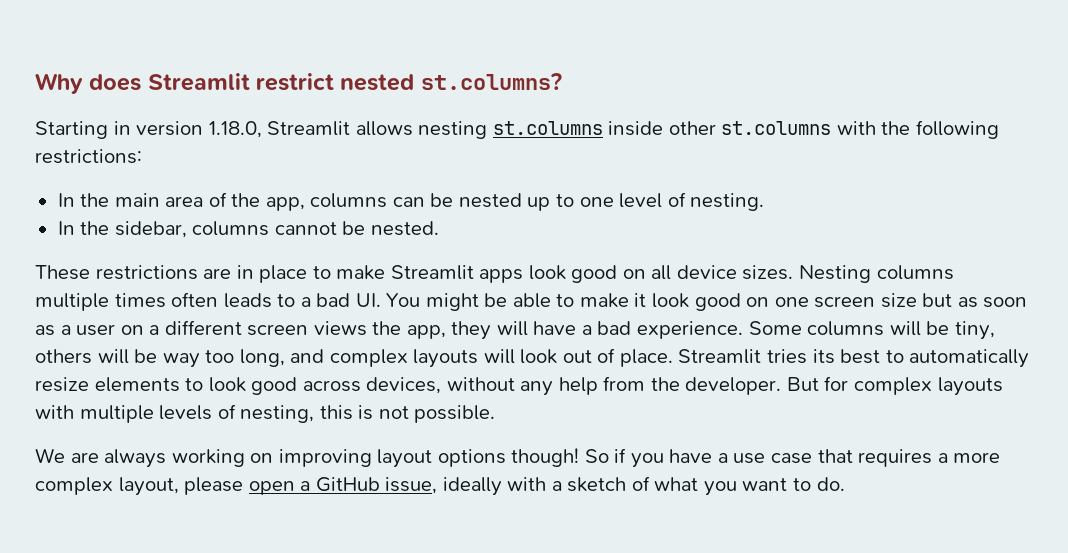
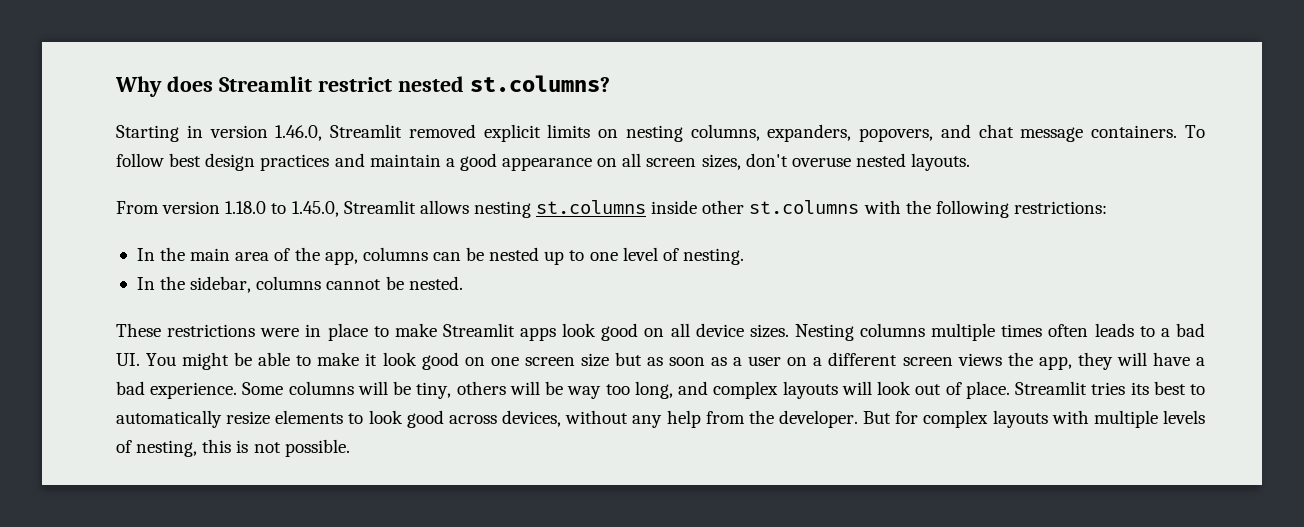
- Starting in version 1.18.0, Streamlit allows nesting st.columns inside other st.columns with the following restrictions:
+ Starting in version 1.46.0, Streamlit removed explicit limits on nesting columns, expanders, popovers, and chat message containers. To follow best design practices and maintain a good appearance on all screen sizes, don't overuse nested layouts.
+ From version 1.18.0 to 1.45.0, Streamlit allows nesting st.columns inside other st.columns with the following restrictions:
- These restrictions are in place to make Streamlit apps look good on all device sizes.
+ These restrictions were in place to make Streamlit apps look good on all device sizes.
- We are always working on improving layout options though! So if you have a use case that requires a more complex layout, please open a GitHub issue, ideally with a sketch of what you want to do.

